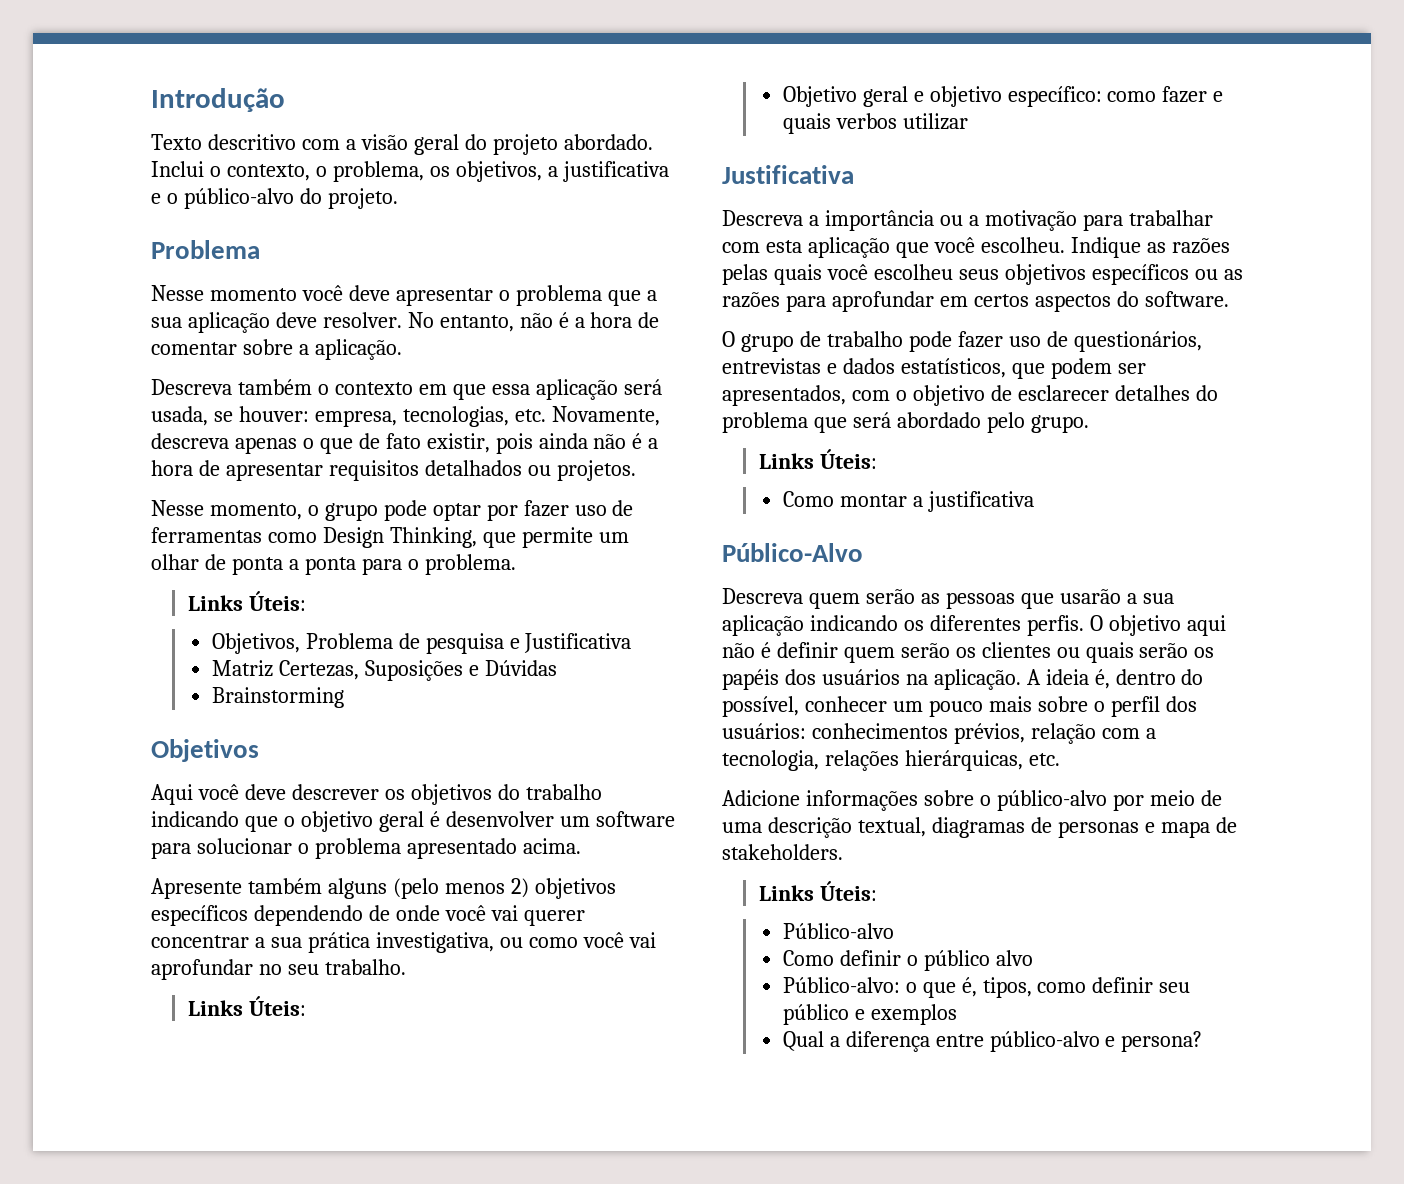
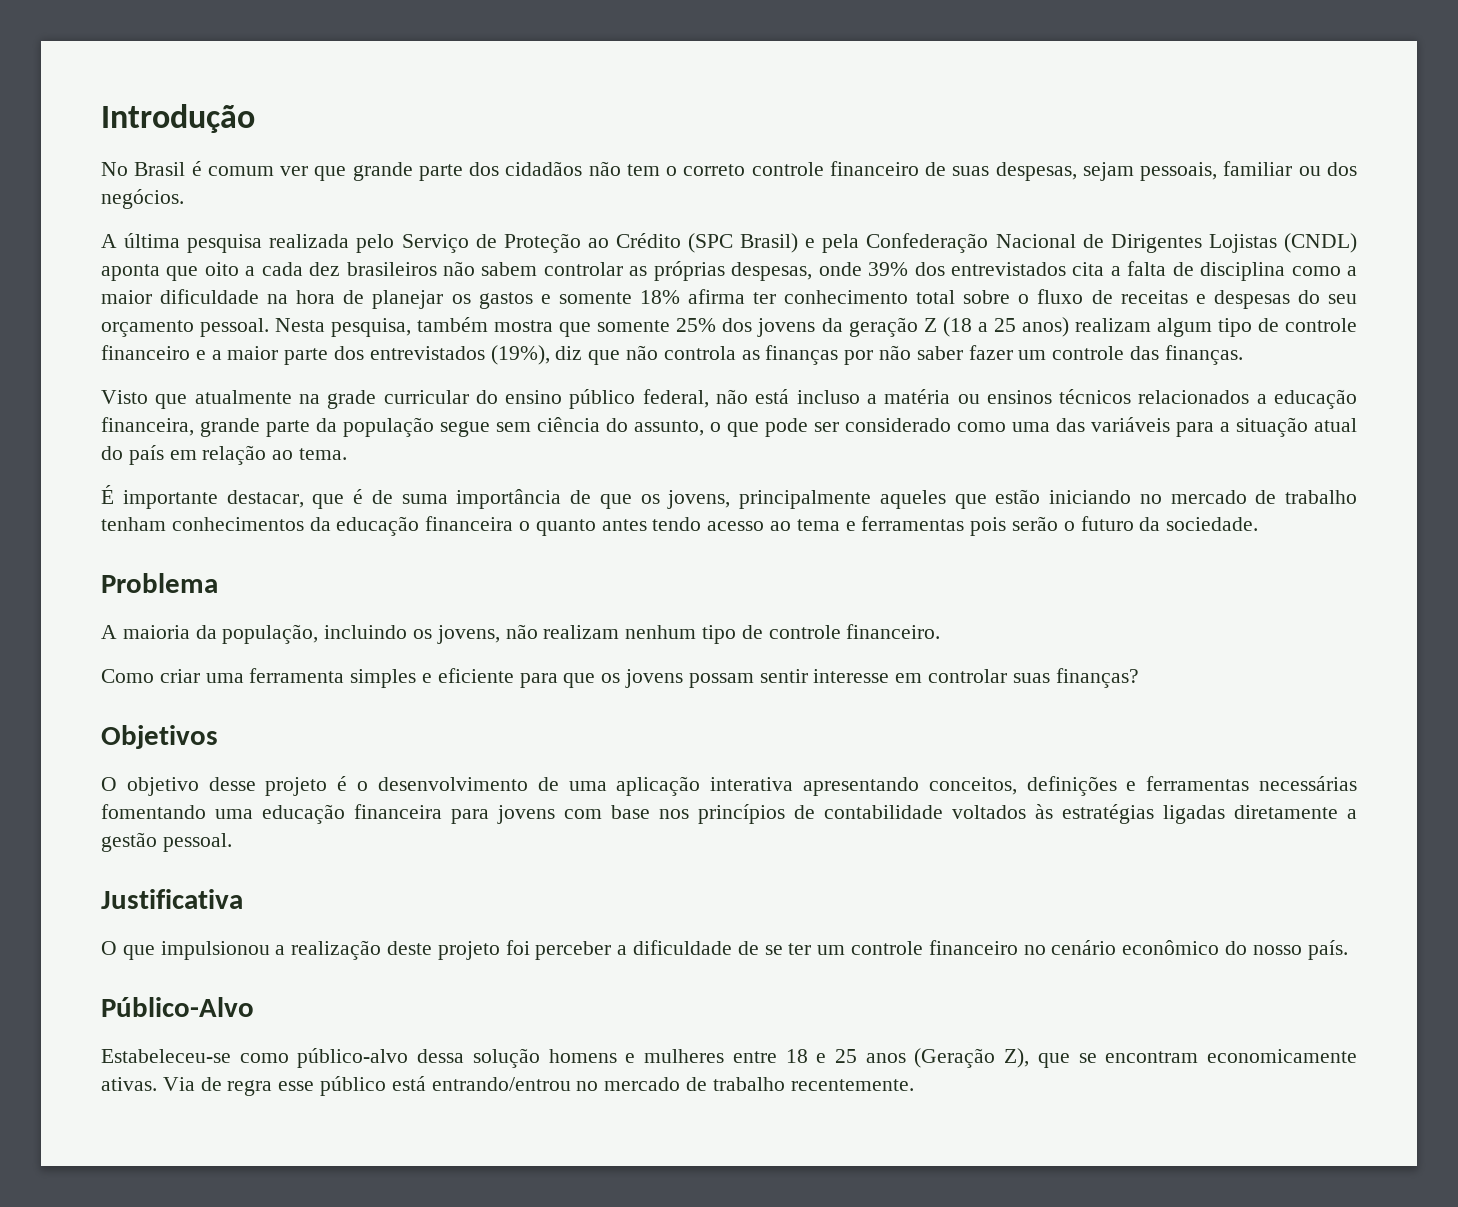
- Texto descritivo com a visão geral do projeto abordado. Inclui o contexto, o problema, os objetivos, a justificativa e o público-alvo do projeto.
+ No Brasil é comum ver que grande parte dos cidadãos não tem o correto controle financeiro de suas despesas, sejam pessoais, familiar ou dos negócios.
+ A última pesquisa realizada pelo Serviço de Proteção ao Crédito (SPC Brasil) e pela Confederação Nacional de Dirigentes Lojistas (CNDL) aponta que oito a cada dez brasileiros não sabem controlar as próprias despesas, onde 39% dos entrevistados cita a falta de disciplina como a maior dificuldade na hora de planejar os gastos e somente 18% afirma ter conhecimento total sobre o fluxo de receitas e despesas do seu orçamento pessoal. Nesta pesquisa, também mostra que somente 25% dos jovens da geração Z (18 a 25 anos) realizam algum tipo de controle financeiro e a maior parte dos entrevistados (19%), diz que não controla as finanças por não saber fazer um controle das finanças.
+ Visto que atualmente na grade curricular do ensino público federal, não está incluso a matéria ou ensinos técnicos relacionados a educação financeira, grande parte da população segue sem ciência do assunto, o que pode ser considerado como uma das variáveis para a situação atual do país em relação ao tema.
+ É importante destacar, que é de suma importância de que os jovens, principalmente aqueles que estão iniciando no mercado de trabalho tenham conhecimentos da educação financeira o quanto antes tendo acesso ao tema e ferramentas pois serão o futuro da sociedade.
  Problema
- Nesse momento você deve apresentar o problema que a sua aplicação deve resolver. No entanto, não é a hora de comentar sobre a aplicação.
- Descreva também o contexto em que essa aplicação será usada, se houver: empresa, tecnologias, etc. Novamente, descreva apenas o que de fato existir, pois ainda não é a hora de apresentar requisitos detalhados ou projetos.
- Nesse momento, o grupo pode optar por fazer uso de ferramentas como Design Thinking, que permite um olhar de ponta a ponta para o problema.
- Links Úteis:
- Objetivos, Problema de pesquisa e Justificativa
- Matriz Certezas, Suposições e Dúvidas
- Brainstorming
+ A maioria da população, incluindo os jovens, não realizam nenhum tipo de controle financeiro.
+ Como criar uma ferramenta simples e eficiente para que os jovens possam sentir interesse em controlar suas finanças?
  Objetivos
- Aqui você deve descrever os objetivos do trabalho indicando que o objetivo geral é desenvolver um software para solucionar o problema apresentado acima.
- Apresente também alguns (pelo menos 2) objetivos específicos dependendo de onde você vai querer concentrar a sua prática investigativa, ou como você vai aprofundar no seu trabalho.
- Links Úteis:
- Objetivo geral e objetivo específico: como fazer e quais verbos utilizar
+ O objetivo desse projeto é o desenvolvimento de uma aplicação interativa apresentando conceitos, definições e ferramentas necessárias fomentando uma educação financeira para jovens com base nos princípios de contabilidade voltados às estratégias ligadas diretamente a gestão pessoal.
  Justificativa
- Descreva a importância ou a motivação para trabalhar com esta aplicação que você escolheu. Indique as razões pelas quais você escolheu seus objetivos específicos ou as razões para aprofundar em certos aspectos do software.
- O grupo de trabalho pode fazer uso de questionários, entrevistas e dados estatísticos, que podem ser apresentados, com o objetivo de esclarecer detalhes do problema que será abordado pelo grupo.
- Links Úteis:
- Como montar a justificativa
+ O que impulsionou a realização deste projeto foi perceber a dificuldade de se ter um controle financeiro no cenário econômico do nosso país.
  Público-Alvo
- Descreva quem serão as pessoas que usarão a sua aplicação indicando os diferentes perfis. O objetivo aqui não é definir quem serão os clientes ou quais serão os papéis dos usuários na aplicação. A ideia é, dentro do possível, conhecer um pouco mais sobre o perfil dos usuários: conhecimentos prévios, relação com a tecnologia, relações hierárquicas, etc.
- Adicione informações sobre o público-alvo por meio de uma descrição textual, diagramas de personas e mapa de stakeholders.
- Links Úteis:
- Público-alvo
- Como definir o público alvo
- Público-alvo: o que é, tipos, como definir seu público e exemplos
- Qual a diferença entre público-alvo e persona?
+ Estabeleceu-se como público-alvo dessa solução homens e mulheres entre 18 e 25 anos (Geração Z), que se encontram economicamente ativas. Via de regra esse público está entrando/entrou no mercado de trabalho recentemente.

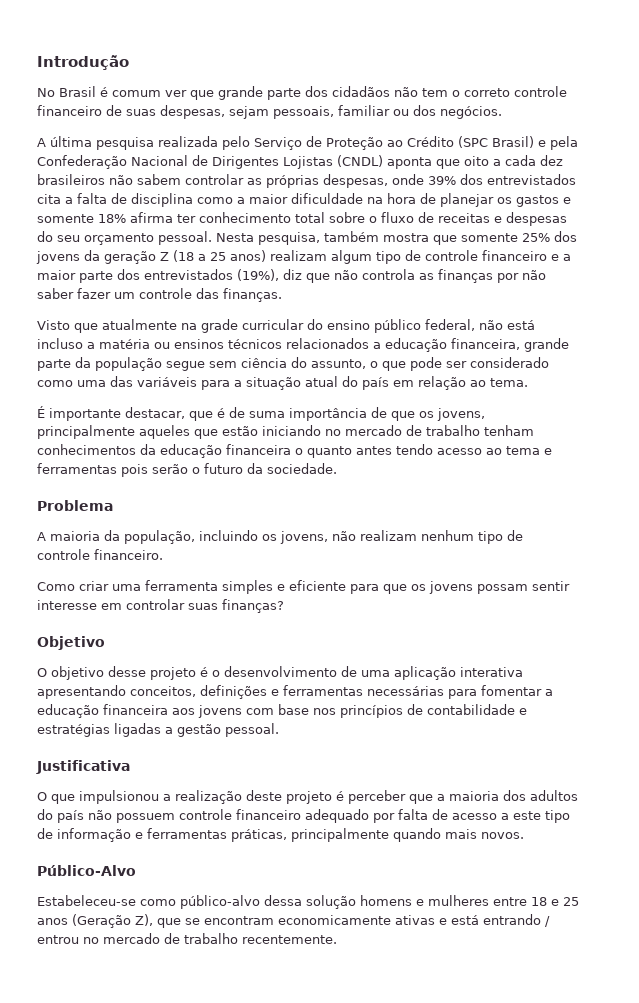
- Objetivos
+ Objetivo
- O objetivo desse projeto é o desenvolvimento de uma aplicação interativa apresentando conceitos, definições e ferramentas necessárias fomentando uma educação financeira para jovens com base nos princípios de contabilidade voltados às estratégias ligadas diretamente a gestão pessoal.
+ O objetivo desse projeto é o desenvolvimento de uma aplicação interativa apresentando conceitos, definições e ferramentas necessárias para fomentar a educação financeira aos jovens com base nos princípios de contabilidade e estratégias ligadas a gestão pessoal.
- O que impulsionou a realização deste projeto foi perceber a dificuldade de se ter um controle financeiro no cenário econômico do nosso país.
+ O que impulsionou a realização deste projeto é perceber que a maioria dos adultos do país não possuem controle financeiro adequado por falta de acesso a este tipo de informação e ferramentas práticas, principalmente quando mais novos.
- Estabeleceu-se como público-alvo dessa solução homens e mulheres entre 18 e 25 anos (Geração Z), que se encontram economicamente ativas. Via de regra esse público está entrando/entrou no mercado de trabalho recentemente.
+ Estabeleceu-se como público-alvo dessa solução homens e mulheres entre 18 e 25 anos (Geração Z), que se encontram economicamente ativas e está entrando / entrou no mercado de trabalho recentemente.

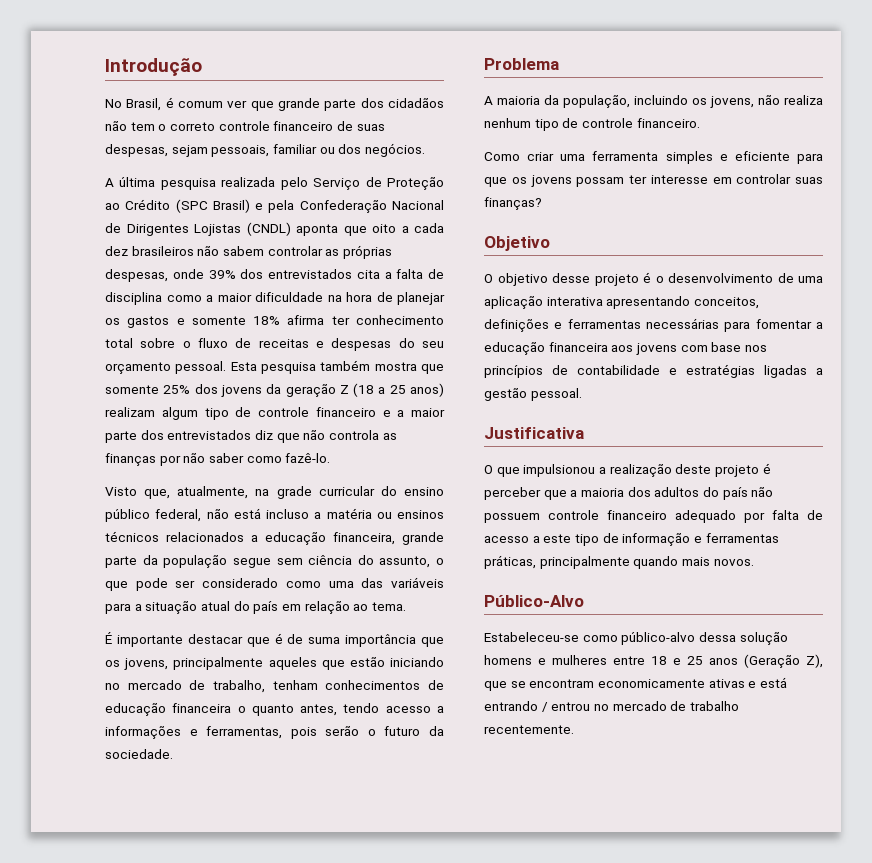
- No Brasil é comum ver que grande parte dos cidadãos não tem o correto controle financeiro de suas despesas, sejam pessoais, familiar ou dos negócios.
+ No Brasil, é comum ver que grande parte dos cidadãos não tem o correto controle financeiro de suas despesas, sejam pessoais, familiar ou dos negócios.
- Nesta pesquisa, também mostra que somente 25% dos jovens da geração Z (18 a 25 anos) realizam algum tipo de controle financeiro e a maior parte dos entrevistados (19%), diz que não controla as finanças por não saber fazer um controle das finanças.
+ Esta pesquisa também mostra que somente 25% dos jovens da geração Z (18 a 25 anos) realizam algum tipo de controle financeiro e a maior parte dos entrevistados diz que não controla as finanças por não saber como fazê-lo.
- Visto que atualmente na grade curricular do ensino público federal, não está incluso a matéria ou ensinos técnicos relacionados a educação financeira, grande parte da população segue sem ciência do assunto, o que pode ser considerado como uma das variáveis para a situação atual do país em relação ao tema.
+ Visto que, atualmente, na grade curricular do ensino público federal, não está incluso a matéria ou ensinos técnicos relacionados a educação financeira, grande parte da população segue sem ciência do assunto, o que pode ser considerado como uma das variáveis para a situação atual do país em relação ao tema.
- É importante destacar, que é de suma importância de que os jovens, principalmente aqueles que estão iniciando no mercado de trabalho tenham conhecimentos da educação financeira o quanto antes tendo acesso ao tema e ferramentas pois serão o futuro da sociedade.
+ É importante destacar que é de suma importância que os jovens, principalmente aqueles que estão iniciando no mercado de trabalho, tenham conhecimentos de educação financeira o quanto antes, tendo acesso a informações e ferramentas, pois serão o futuro da sociedade.
- A maioria da população, incluindo os jovens, não realizam nenhum tipo de controle financeiro.
+ A maioria da população, incluindo os jovens, não realiza nenhum tipo de controle financeiro.
- Como criar uma ferramenta simples e eficiente para que os jovens possam sentir interesse em controlar suas finanças?
+ Como criar uma ferramenta simples e eficiente para que os jovens possam ter interesse em controlar suas finanças?

